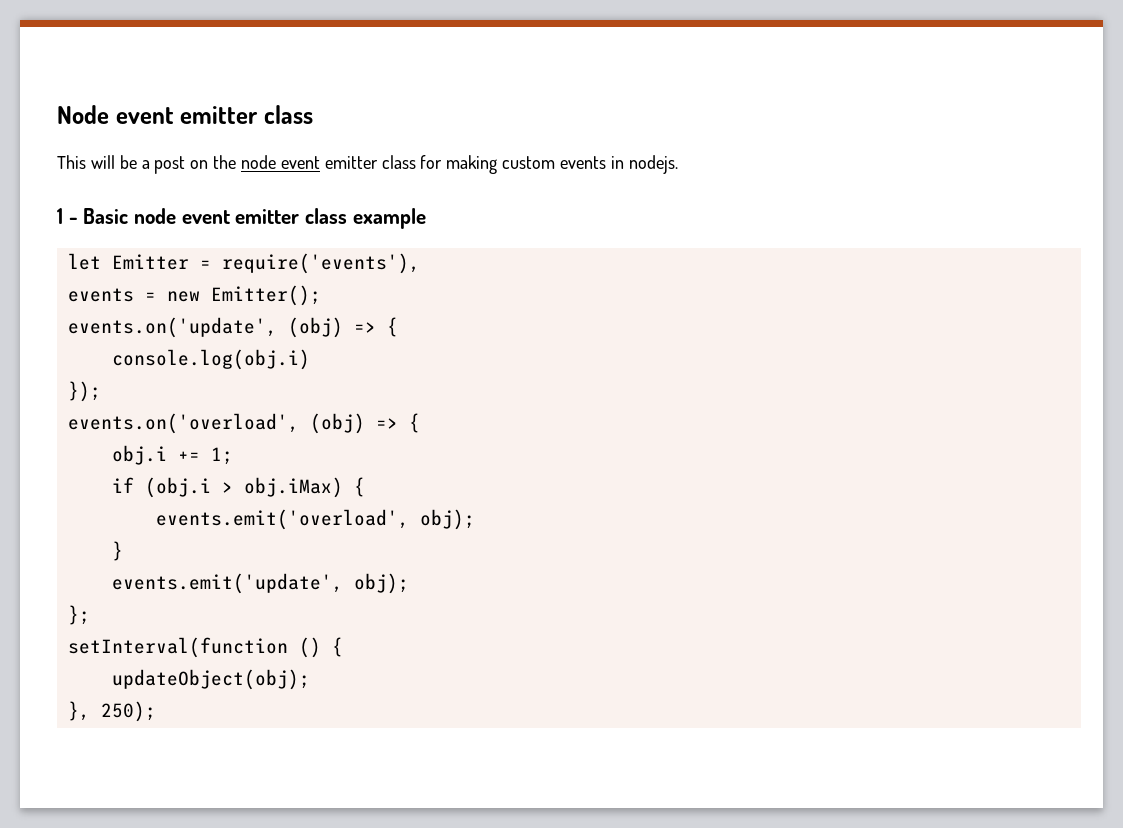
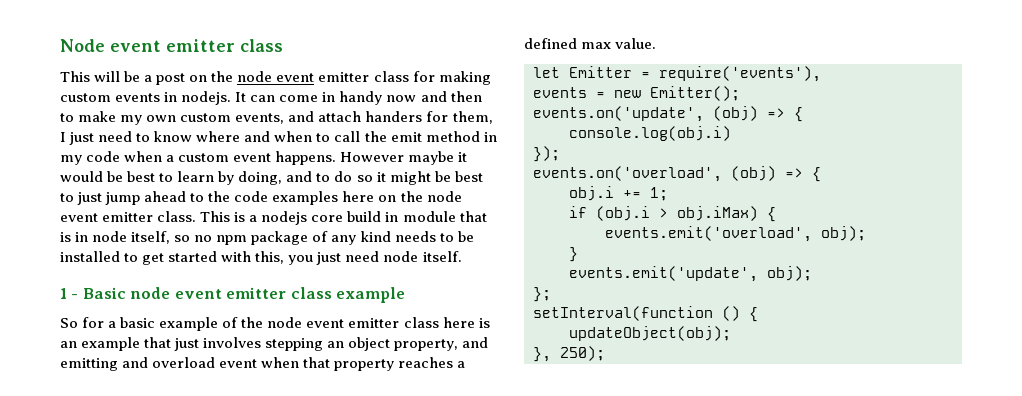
+ It can come in handy now and then to make my own custom events, and attach handers for them, I just need to know where and when to call the emit method in my code when a custom event happens. However maybe it would be best to learn by doing, and to do so it might be best to just jump ahead to the code examples here on the node event emitter class. This is a nodejs core build in module that is in node itself, so no npm package of any kind needs to be installed to get started with this, you just need node itself.
+ So for a basic example of the node event emitter class here is an example that just involves stepping an object property, and emitting and overload event when that property reaches a defined max value.

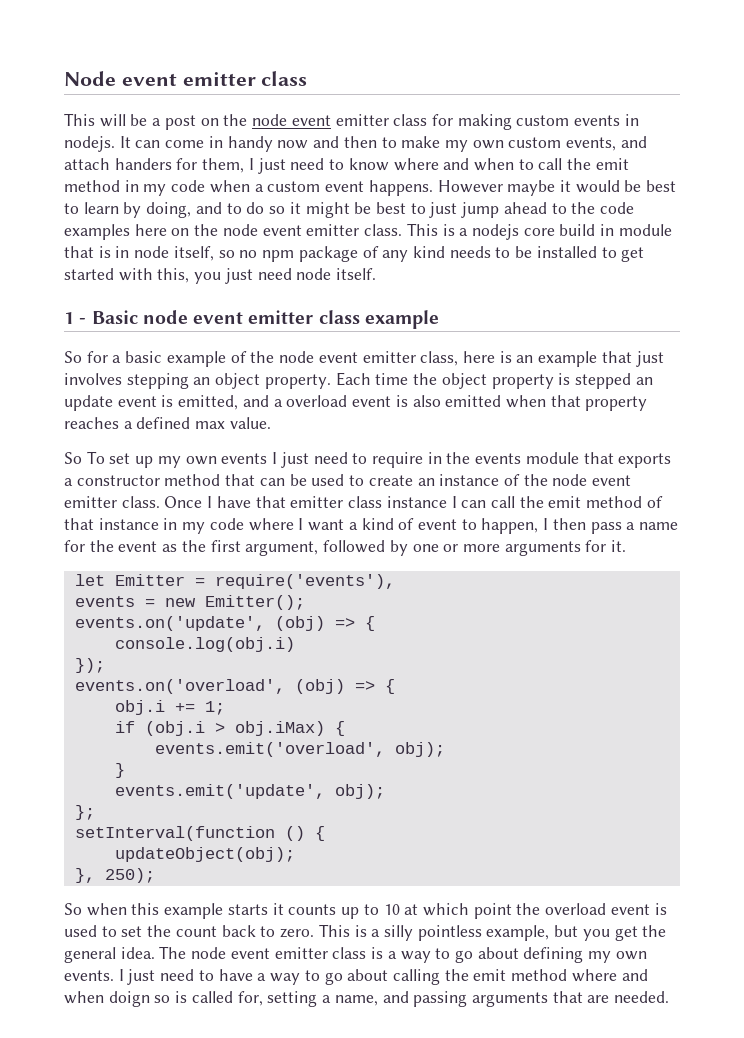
- So for a basic example of the node event emitter class here is an example that just involves stepping an object property, and emitting and overload event when that property reaches a defined max value.
+ So for a basic example of the node event emitter class, here is an example that just involves stepping an object property. Each time the object property is stepped an update event is emitted, and a overload event is also emitted when that property reaches a defined max value.
+ So To set up my own events I just need to require in the events module that exports a constructor method that can be used to create an instance of the node event emitter class. Once I have that emitter class instance I can call the emit method of that instance in my code where I want a kind of event to happen, I then pass a name for the event as the first argument, followed by one or more arguments for it.
+ So when this example starts it counts up to 10 at which point the overload event is used to set the count back to zero. This is a silly pointless example, but you get the general idea. The node event emitter class is a way to go about defining my own events. I just need to have a way to go about calling the emit method where and when doign so is called for, setting a name, and passing arguments that are needed.

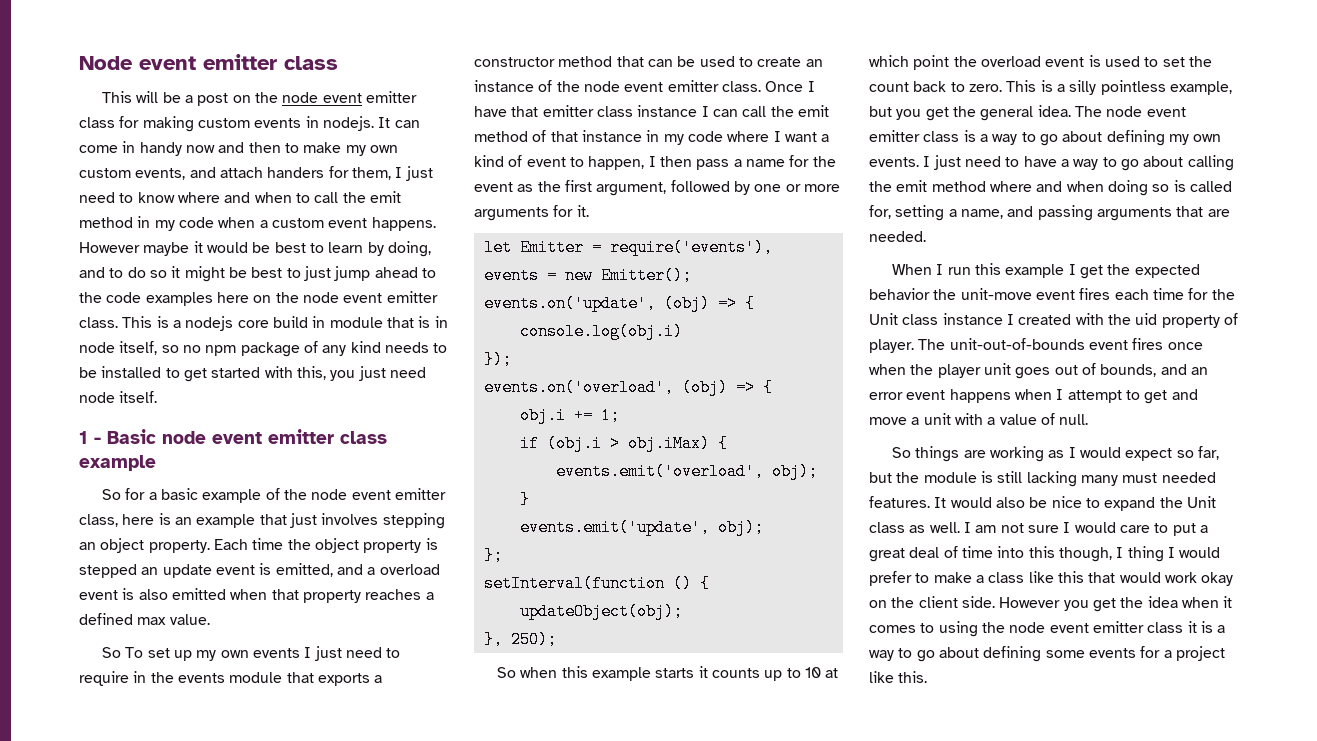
- I just need to have a way to go about calling the emit method where and when doign so is called for, setting a name, and passing arguments that are needed.
+ I just need to have a way to go about calling the emit method where and when doing so is called for, setting a name, and passing arguments that are needed.
+ When I run this example I get the expected behavior the unit-move event fires each time for the Unit class instance I created with the uid property of player. The unit-out-of-bounds event fires once when the player unit goes out of bounds, and an error event happens when I attempt to get and move a unit with a value of null.
+ So things are working as I would expect so far, but the module is still lacking many must needed features. It would also be nice to expand the Unit class as well. I am not sure I would care to put a great deal of time into this though, I thing I would prefer to make a class like this that would work okay on the client side. However you get the idea when it comes to using the node event emitter class it is a way to go about defining some events for a project like this.

